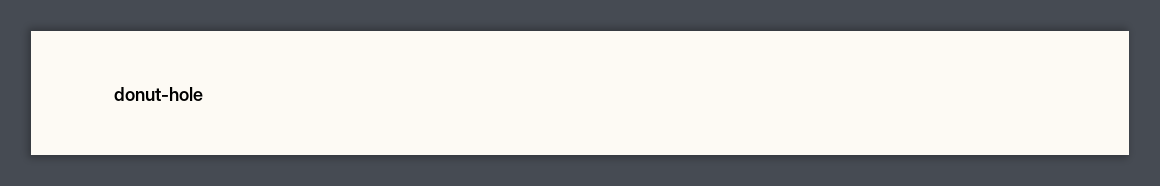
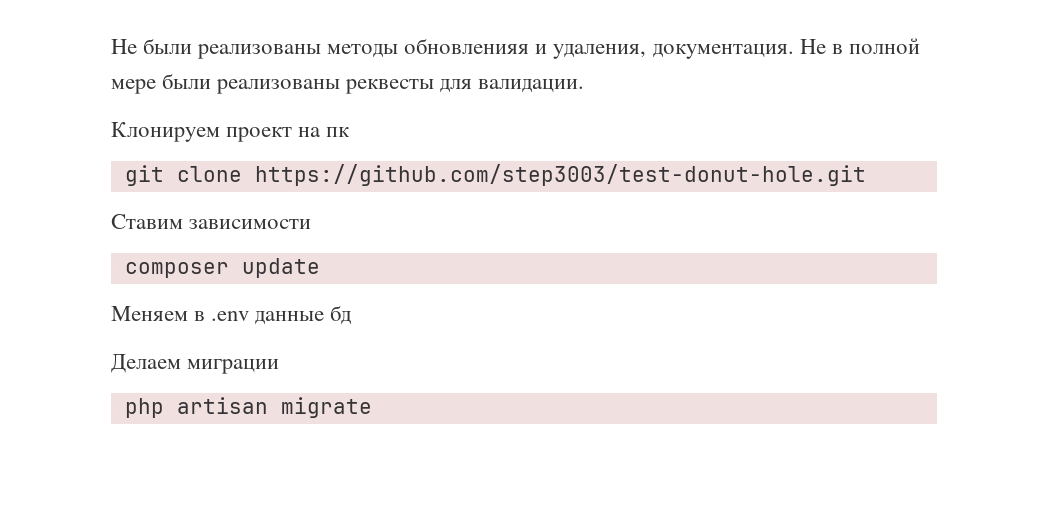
- donut-hole
+ Не были реализованы методы обновленияя и удаления, документация. Не в полной мере были реализованы реквесты для валидации.
+ Клонируем проект на пк
+ git clone https://github.com/step3003/test-donut-hole.git
+ Ставим зависимости
+ composer update
+ Меняем в .env данные бд
+ Делаем миграции
+ php artisan migrate

